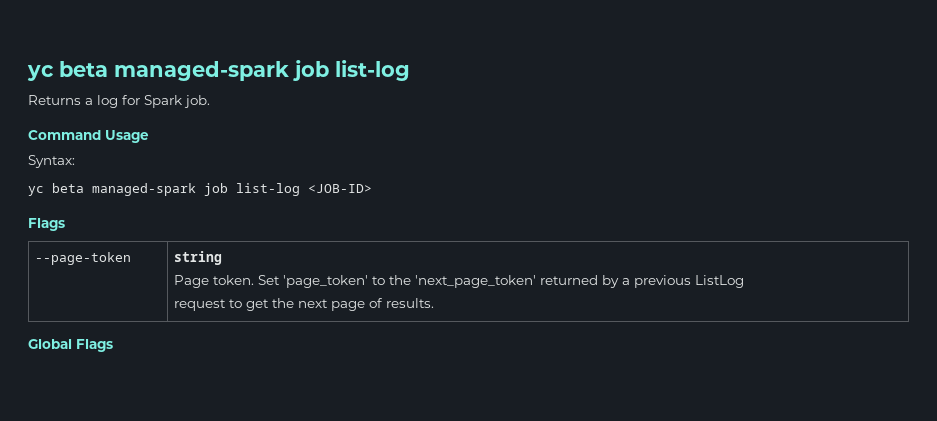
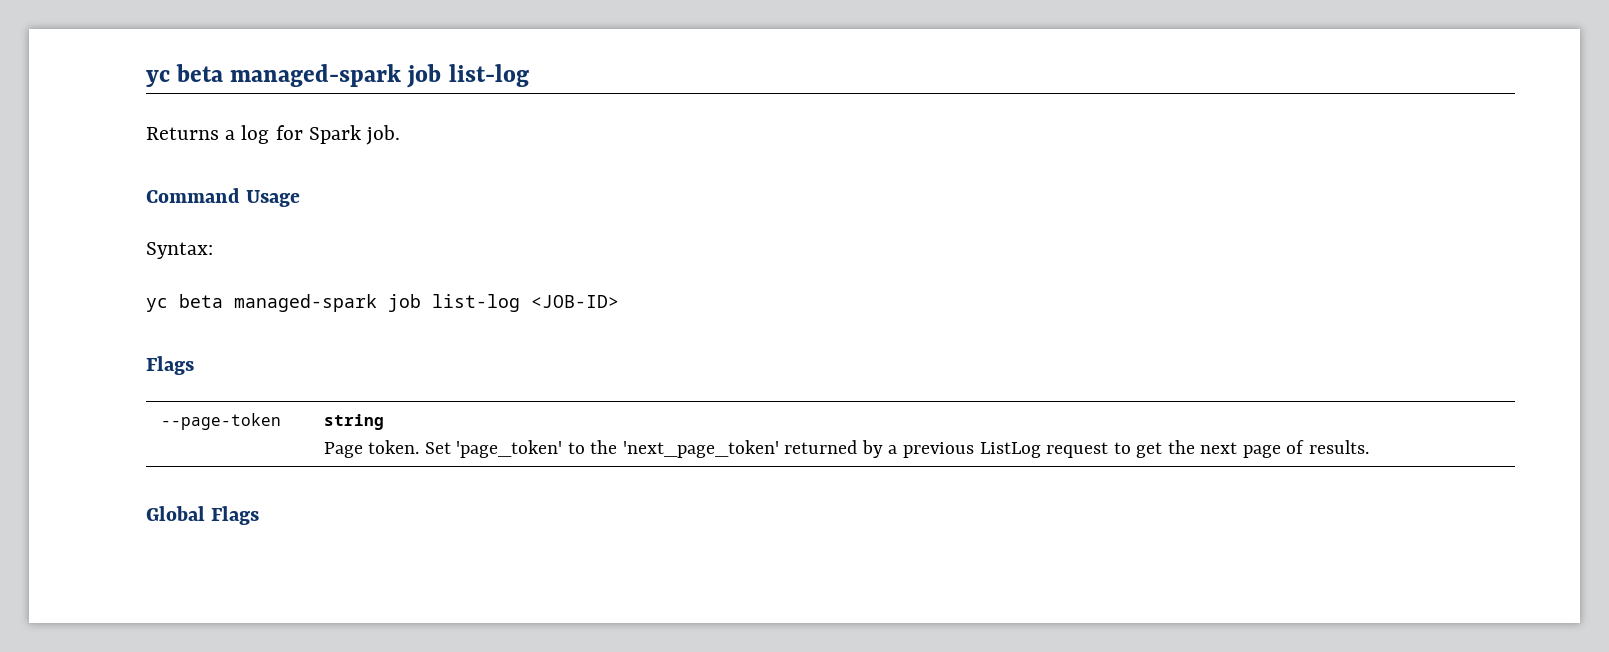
  --page-token | string
- Page token. Set 'page_token' to the 'next_page_token' returned by a previous ListLog
- request to get the next page of results.
+ Page token. Set 'page_token' to the 'next_page_token' returned by a previous ListLog request to get the next page of results.

